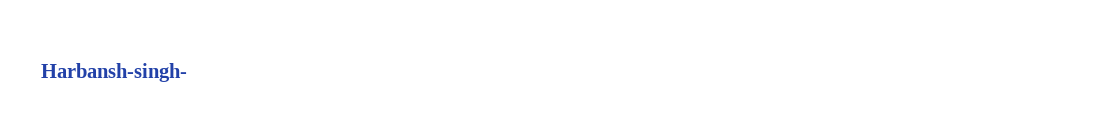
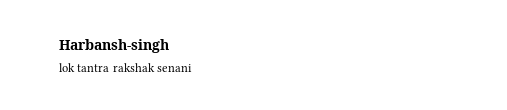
- Harbansh-singh-
+ Harbansh-singh
+ lok tantra rakshak senani

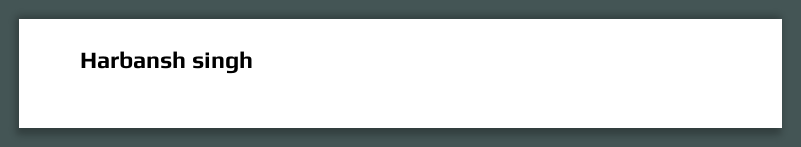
- Harbansh-singh
- lok tantra rakshak senani
+ Harbansh singh

